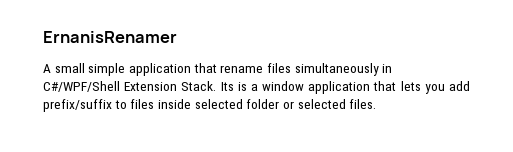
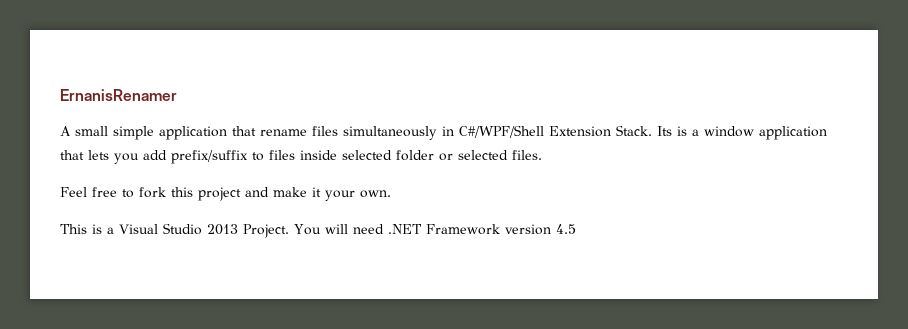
+ Feel free to fork this project and make it your own.
+ This is a Visual Studio 2013 Project. You will need .NET Framework version 4.5

